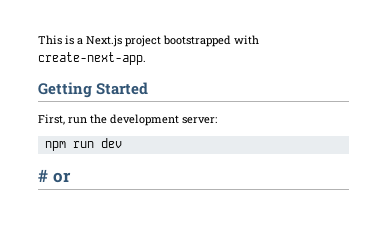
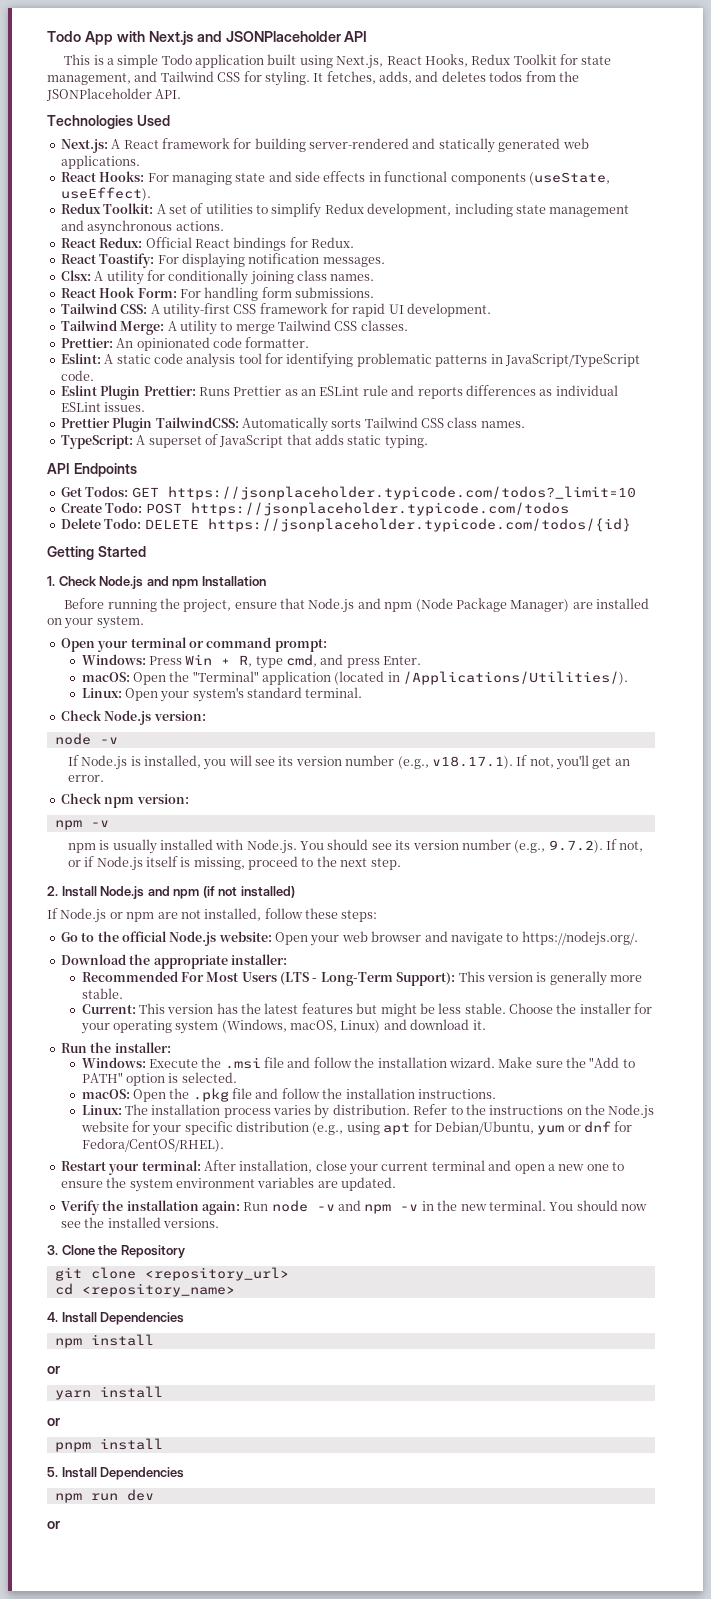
- This is a Next.js project bootstrapped with create-next-app.
+ Todo App with Next.js and JSONPlaceholder API
+ This is a simple Todo application built using Next.js, React Hooks, Redux Toolkit for state management, and Tailwind CSS for styling. It fetches, adds, and deletes todos from the JSONPlaceholder API.
+ Technologies Used
+ Next.js: A React framework for building server-rendered and statically generated web applications.
+ React Hooks: For managing state and side effects in functional components (useState, useEffect).
+ Redux Toolkit: A set of utilities to simplify Redux development, including state management and asynchronous actions.
+ React Redux: Official React bindings for Redux.
+ React Toastify: For displaying notification messages.
+ Clsx: A utility for conditionally joining class names.
+ React Hook Form: For handling form submissions.
+ Tailwind CSS: A utility-first CSS framework for rapid UI development.
+ Tailwind Merge: A utility to merge Tailwind CSS classes.
+ Prettier: An opinionated code formatter.
+ Eslint: A static code analysis tool for identifying problematic patterns in JavaScript/TypeScript code.
+ Eslint Plugin Prettier: Runs Prettier as an ESLint rule and reports differences as individual ESLint issues.
+ Prettier Plugin TailwindCSS: Automatically sorts Tailwind CSS class names.
+ TypeScript: A superset of JavaScript that adds static typing.
+ API Endpoints
+ Get Todos: GET https://jsonplaceholder.typicode.com/todos?_limit=10
+ Create Todo: POST https://jsonplaceholder.typicode.com/todos
+ Delete Todo: DELETE https://jsonplaceholder.typicode.com/todos/{id}
  Getting Started
- First, run the development server:
+ 1. Check Node.js and npm Installation
+ Before running the project, ensure that Node.js and npm (Node Package Manager) are installed on your system.
+ Open your terminal or command prompt:
+ Windows: Press Win + R, type cmd, and press Enter.
+ macOS: Open the "Terminal" application (located in /Applications/Utilities/).
+ Linux: Open your system's standard terminal.
+ Check Node.js version:
+ node -v
+ If Node.js is installed, you will see its version number (e.g., v18.17.1). If not, you'll get an error.
+ Check npm version:
+ npm -v
+ npm is usually installed with Node.js. You should see its version number (e.g., 9.7.2). If not, or if Node.js itself is missing, proceed to the next step.
+ 2. Install Node.js and npm (if not installed)
+ If Node.js or npm are not installed, follow these steps:
+ Go to the official Node.js website: Open your web browser and navigate to https://nodejs.org/.
+ Download the appropriate installer:
+ Recommended For Most Users (LTS - Long-Term Support): This version is generally more stable.
+ Current: This version has the latest features but might be less stable. Choose the installer for your operating system (Windows, macOS, Linux) and download it.
+ Run the installer:
+ Windows: Execute the .msi file and follow the installation wizard. Make sure the "Add to PATH" option is selected.
+ macOS: Open the .pkg file and follow the installation instructions.
+ Linux: The installation process varies by distribution. Refer to the instructions on the Node.js website for your specific distribution (e.g., using apt for Debian/Ubuntu, yum or dnf for Fedora/CentOS/RHEL).
+ Restart your terminal: After installation, close your current terminal and open a new one to ensure the system environment variables are updated.
+ Verify the installation again: Run node -v and npm -v in the new terminal. You should now see the installed versions.
+ 3. Clone the Repository
+ git clone <repository_url>
+ cd <repository_name>
+ 4. Install Dependencies
+ npm install
+ or
+ yarn install
+ or
+ pnpm install
+ 5. Install Dependencies
  npm run dev
- # or
+ or

